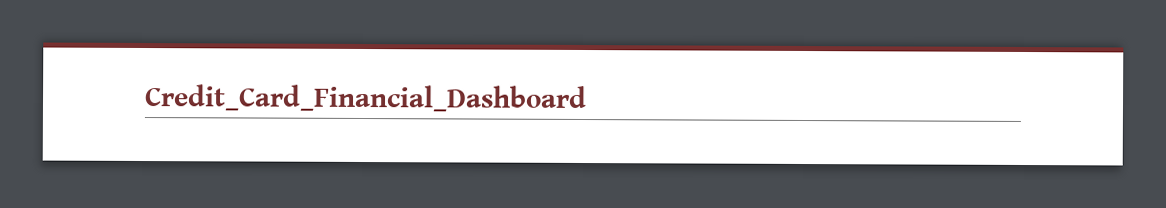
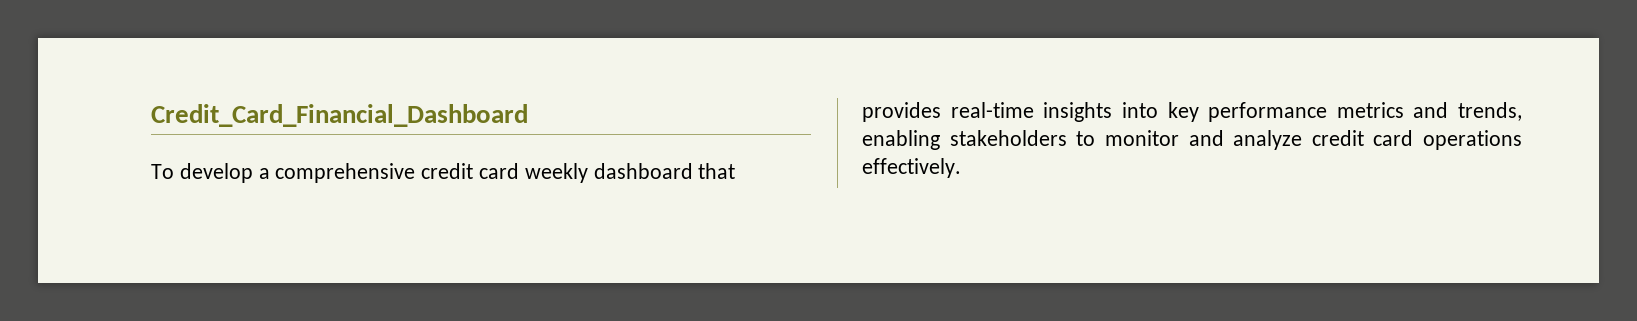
+ To develop a comprehensive credit card weekly dashboard that provides real-time insights into key performance metrics and trends, enabling stakeholders to monitor and analyze credit card operations effectively.

